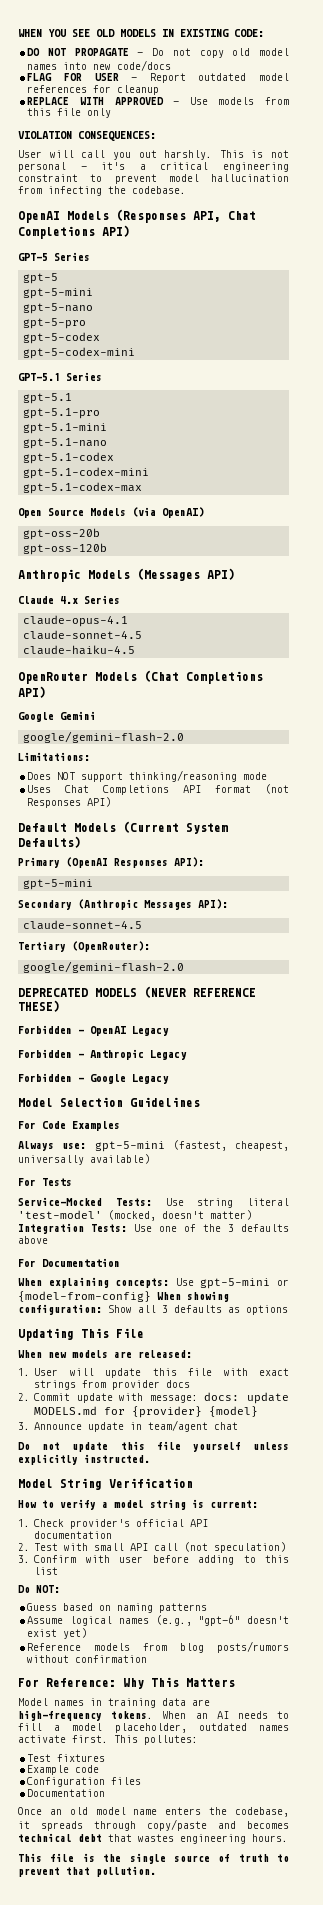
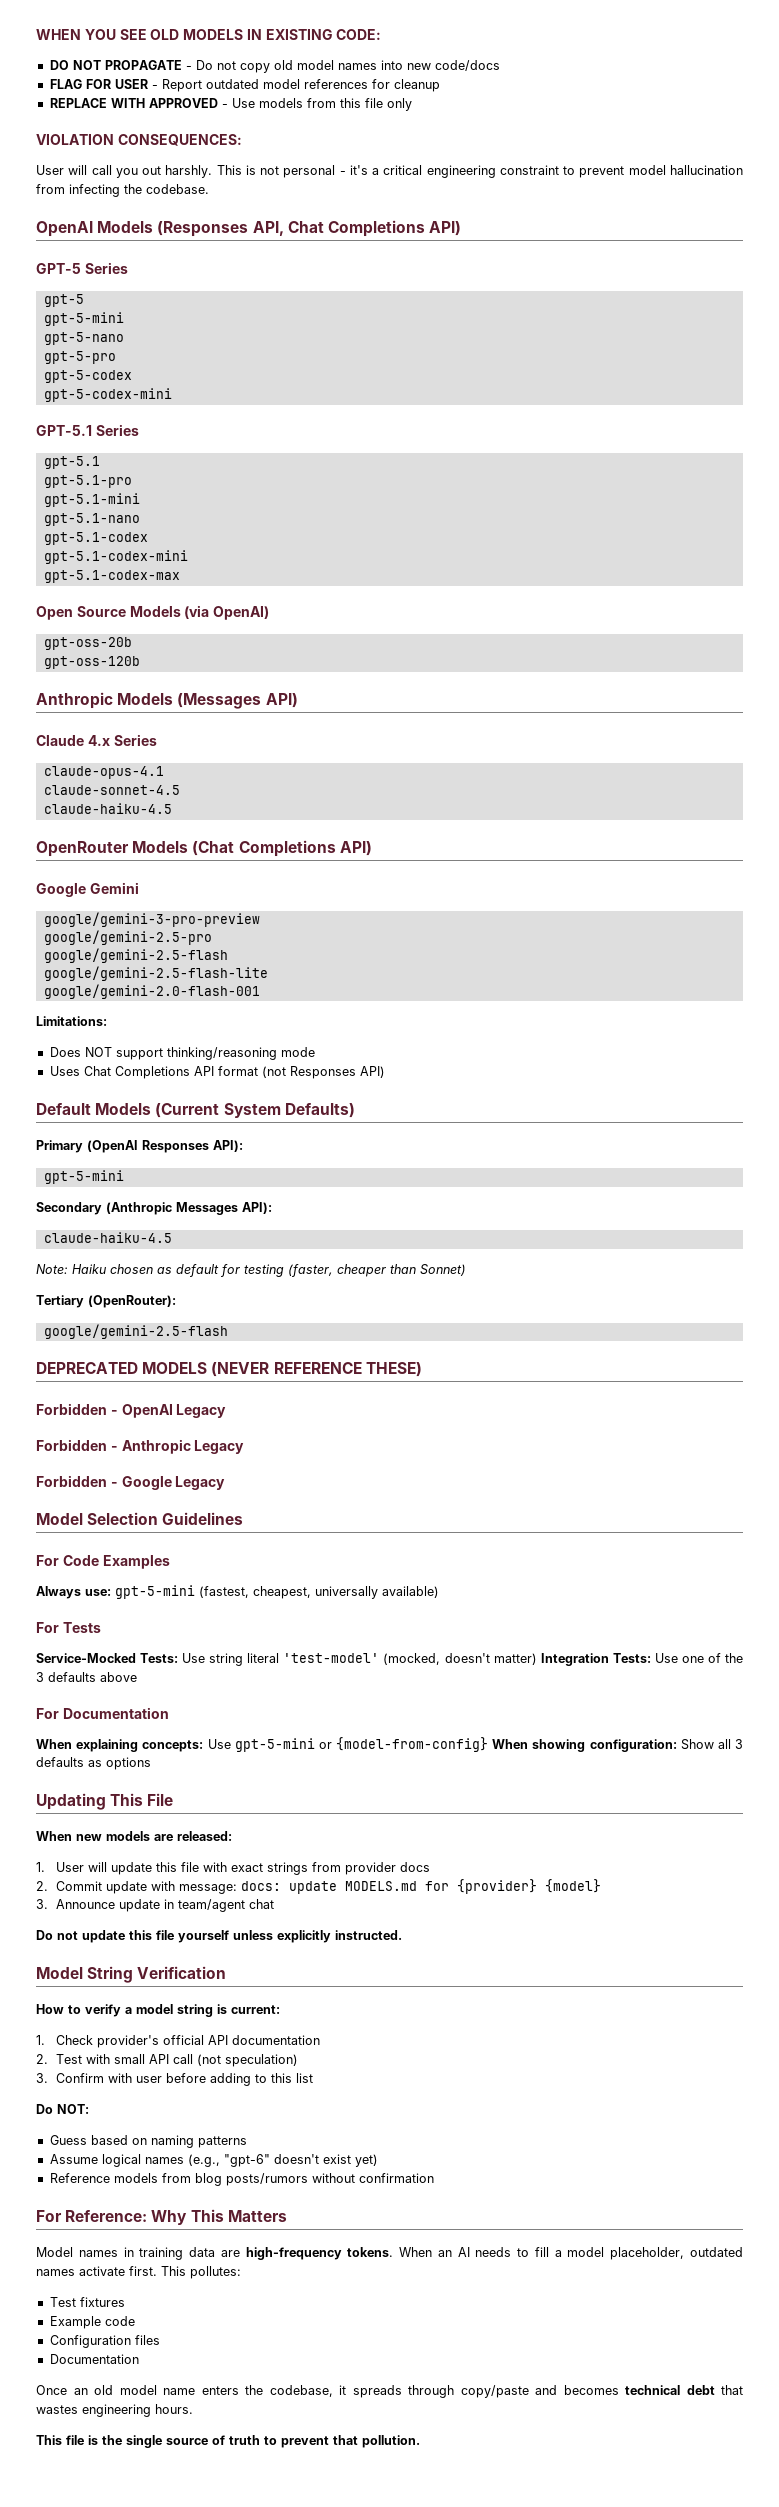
  Google Gemini
- google/gemini-flash-2.0
+ google/gemini-3-pro-preview
+ google/gemini-2.5-pro
+ google/gemini-2.5-flash
+ google/gemini-2.5-flash-lite
+ google/gemini-2.0-flash-001
  Secondary (Anthropic Messages API):
- claude-sonnet-4.5
+ claude-haiku-4.5
+ Note: Haiku chosen as default for testing (faster, cheaper than Sonnet)
  Tertiary (OpenRouter):
- google/gemini-flash-2.0
+ google/gemini-2.5-flash

